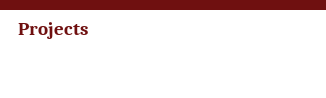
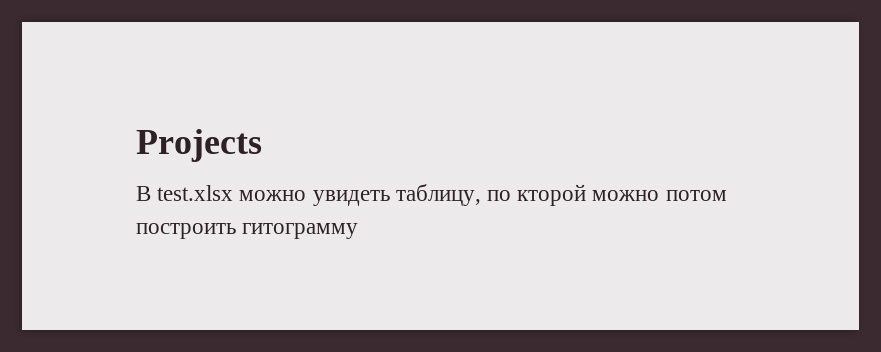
+ В test.xlsx можно увидеть таблицу, по кторой можно потом построить гитограмму

